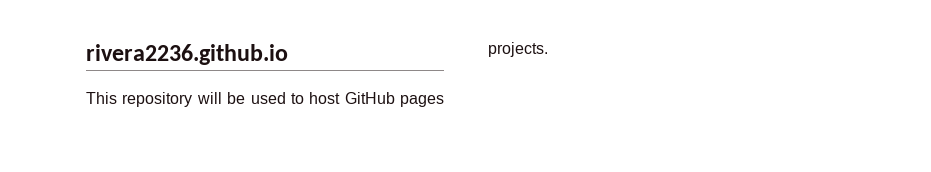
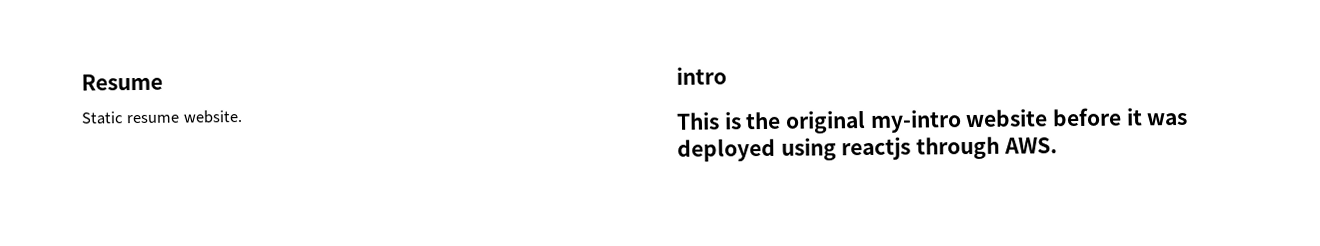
- rivera2236.github.io
- This repository will be used to host GitHub pages projects.
+ Resume
+ Static resume website.
+ intro
+ This is the original my-intro website before it was deployed using reactjs through AWS.

